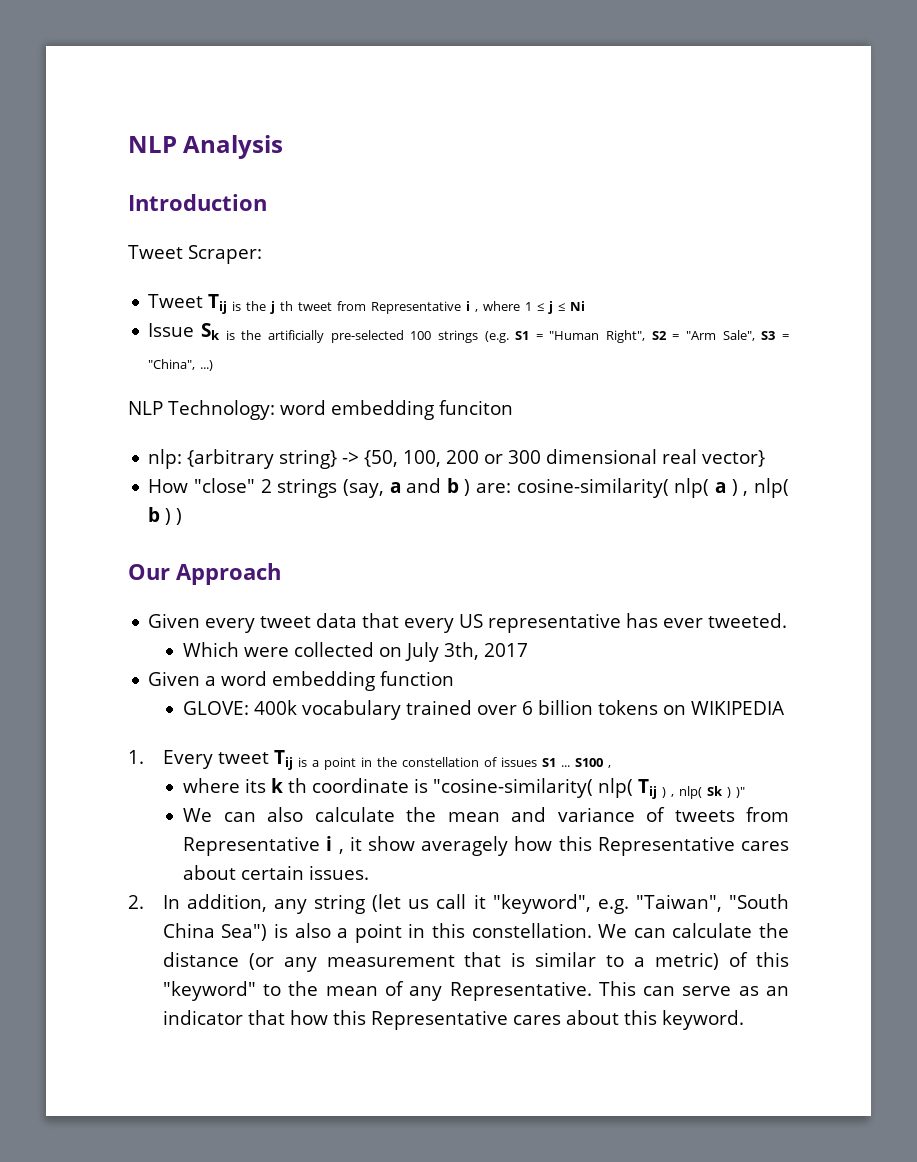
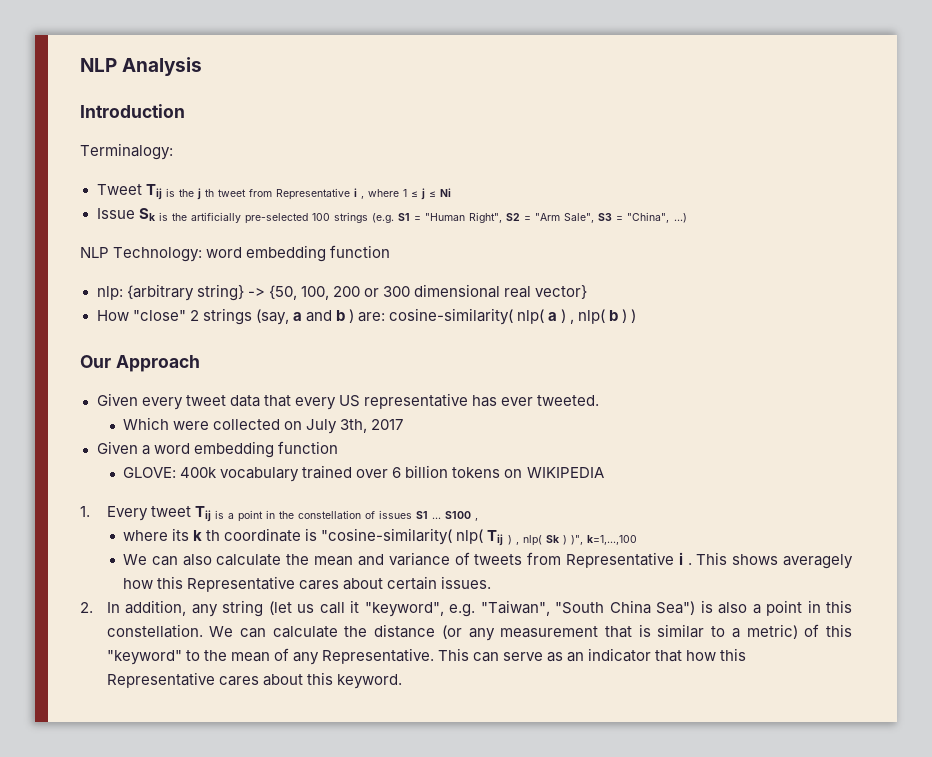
- Tweet Scraper:
+ Terminalogy:
- NLP Technology: word embedding funciton
+ NLP Technology: word embedding function
- where its k th coordinate is "cosine-similarity( nlp( Tij ) , nlp( Sk ) )"
+ where its k th coordinate is "cosine-similarity( nlp( Tij ) , nlp( Sk ) )", k=1,...,100
- We can also calculate the mean and variance of tweets from Representative i , it show averagely how this Representative cares about certain issues.
+ We can also calculate the mean and variance of tweets from Representative i . This shows averagely how this Representative cares about certain issues.

